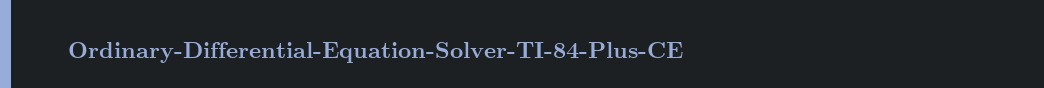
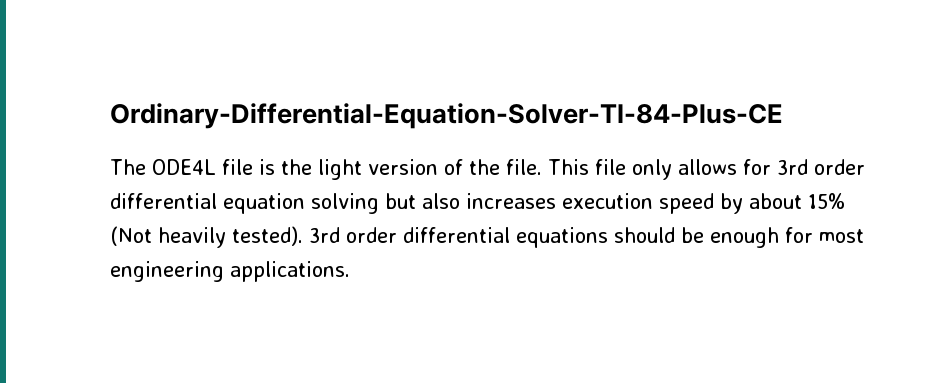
+ The ODE4L file is the light version of the file. This file only allows for 3rd order differential equation solving but also increases execution speed by about 15% (Not heavily tested). 3rd order differential equations should be enough for most engineering applications.

